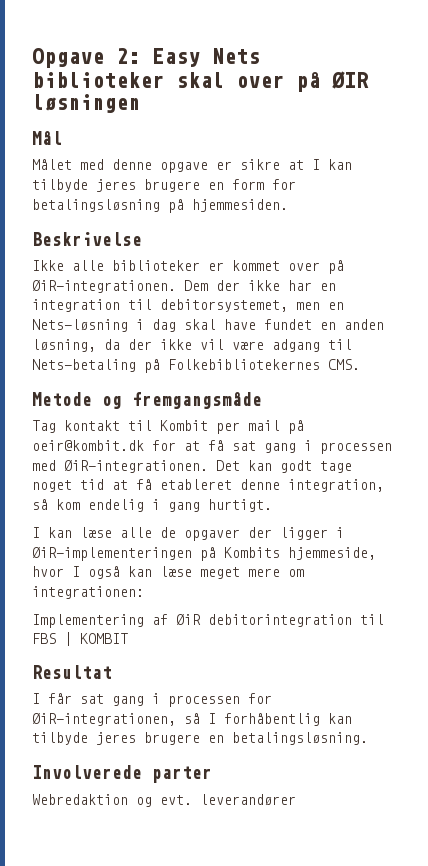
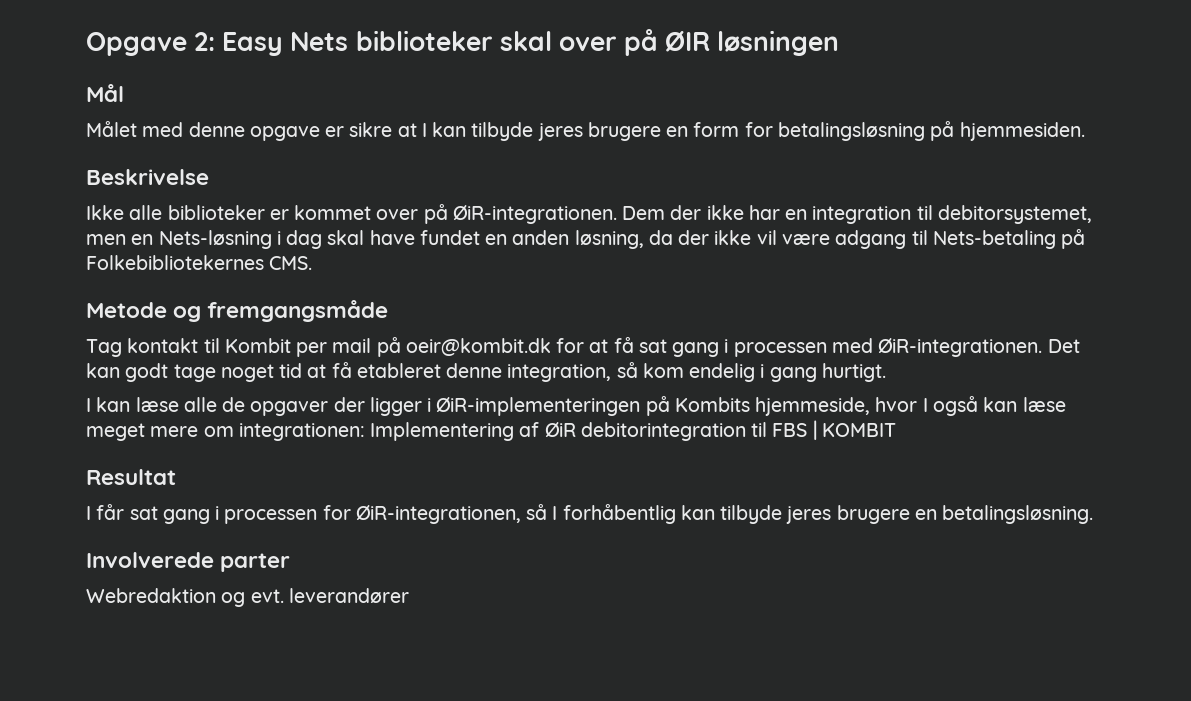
- I kan læse alle de opgaver der ligger i ØiR-implementeringen på Kombits hjemmeside, hvor I også kan læse meget mere om integrationen:
- Implementering af ØiR debitorintegration til FBS | KOMBIT
+ I kan læse alle de opgaver der ligger i ØiR-implementeringen på Kombits hjemmeside, hvor I også kan læse meget mere om integrationen: Implementering af ØiR debitorintegration til FBS | KOMBIT

